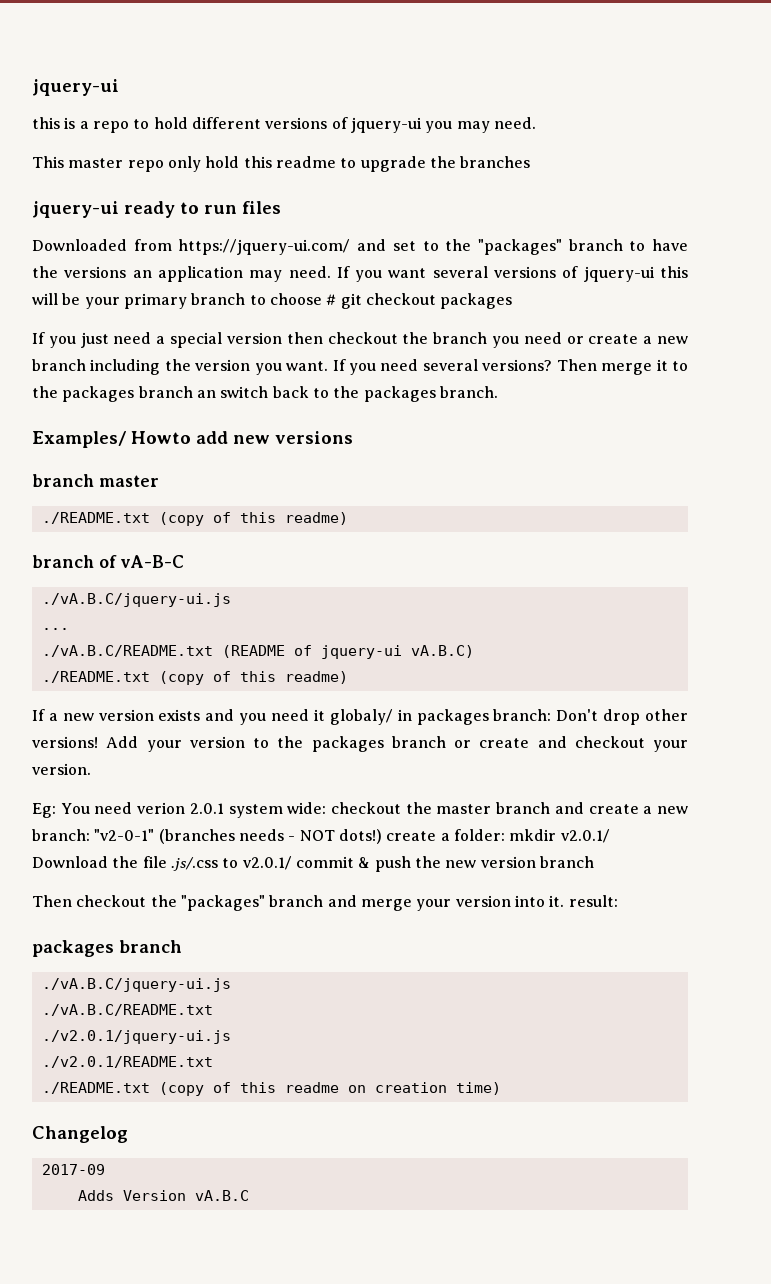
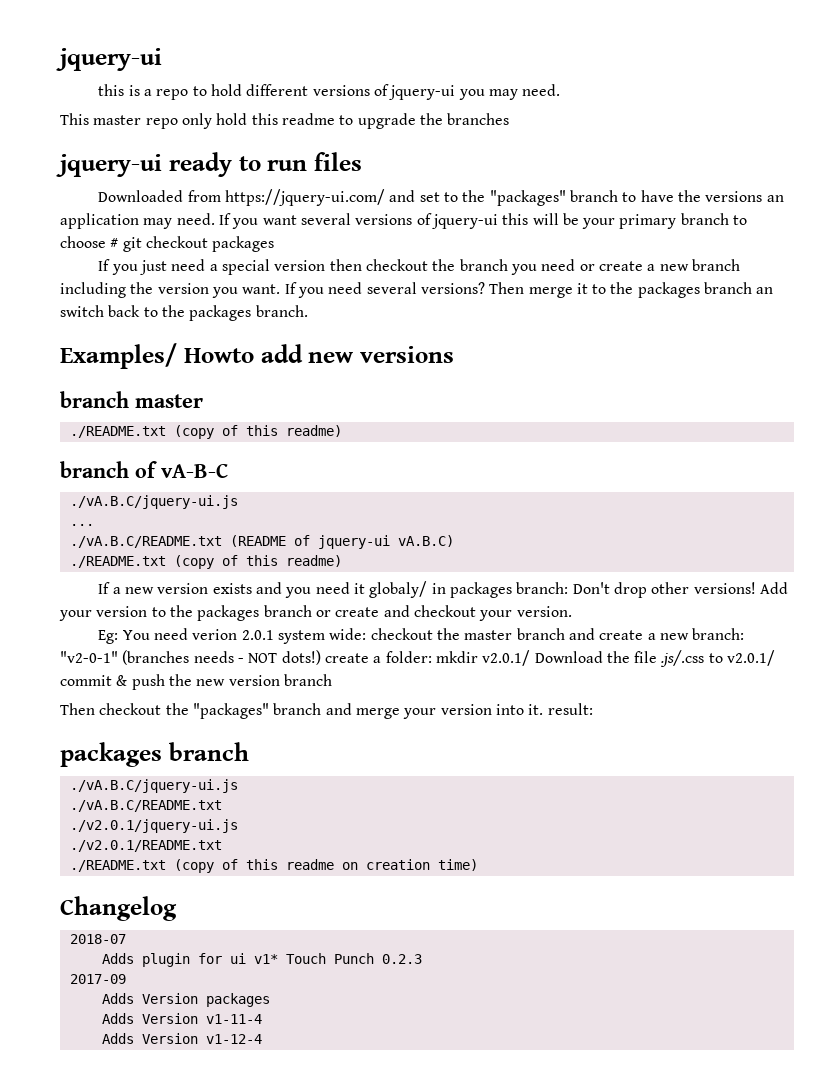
+ 2018-07
+ Adds plugin for ui v1* Touch Punch 0.2.3
  2017-09
- Adds Version vA.B.C
+ Adds Version packages
+ Adds Version v1-11-4
+ Adds Version v1-12-4

